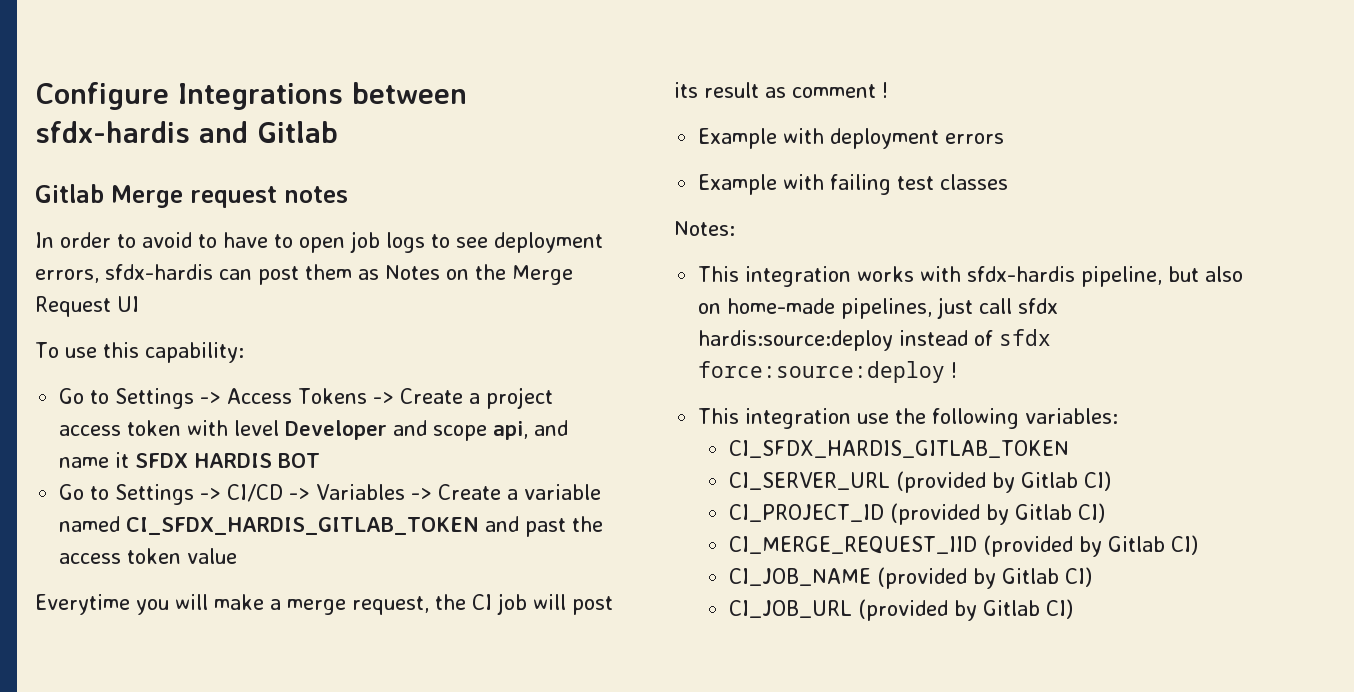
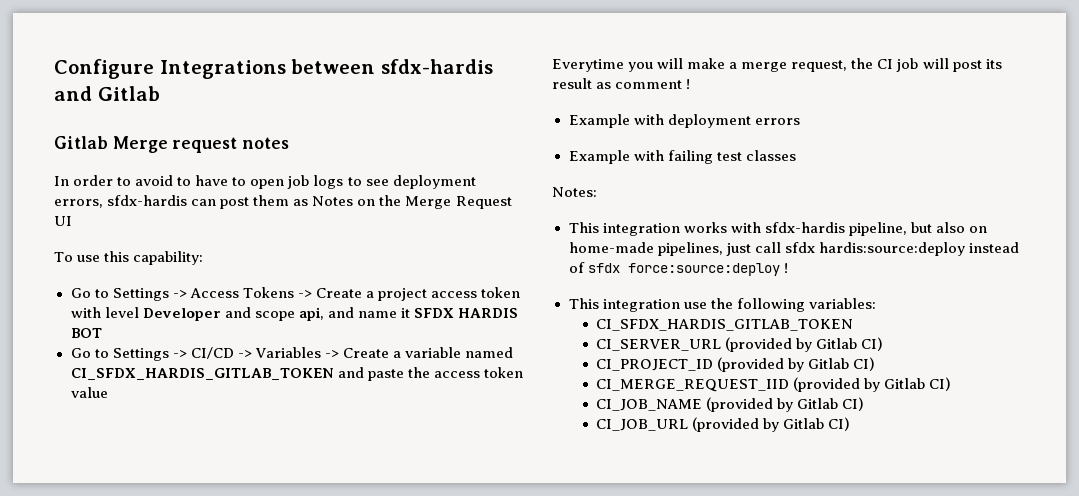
- Go to Settings -> CI/CD -> Variables -> Create a variable named CI_SFDX_HARDIS_GITLAB_TOKEN and past the access token value
+ Go to Settings -> CI/CD -> Variables -> Create a variable named CI_SFDX_HARDIS_GITLAB_TOKEN and paste the access token value

